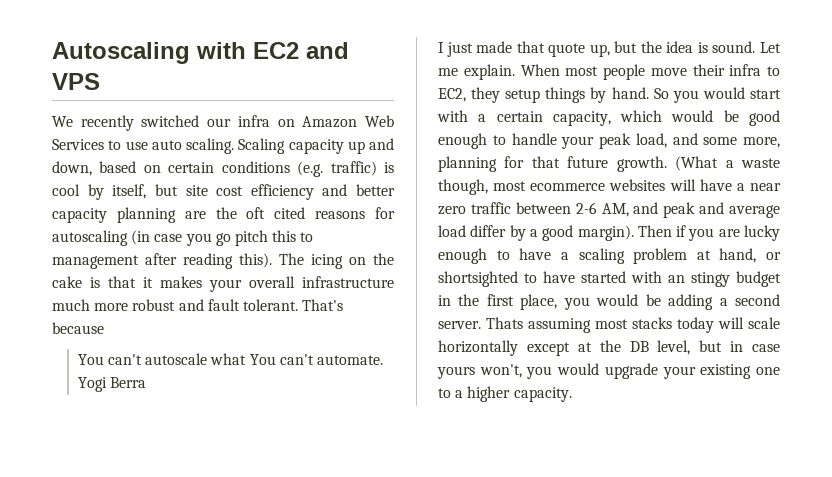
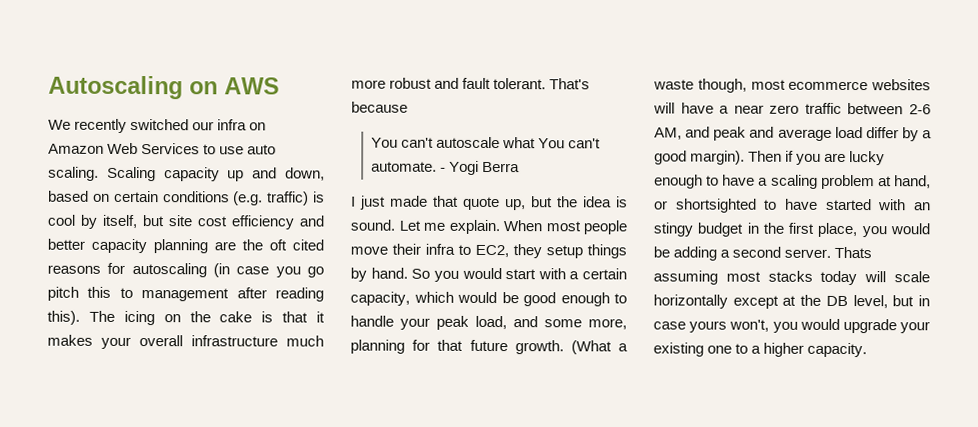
- Autoscaling with EC2 and VPS
+ Autoscaling on AWS
- Yogi Berra
+ - Yogi Berra

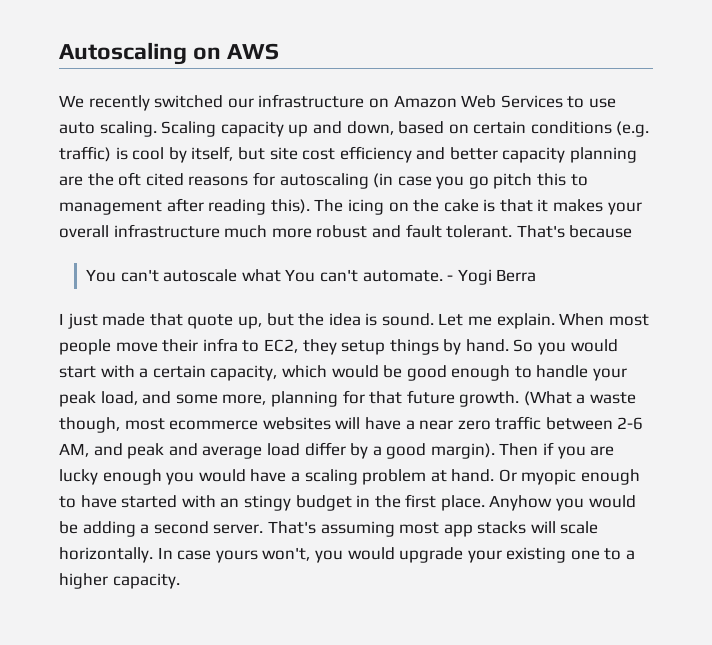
- We recently switched our infra on Amazon Web Services to use auto scaling.
+ We recently switched our infrastructure on Amazon Web Services to use auto scaling.
- Then if you are lucky enough to have a scaling problem at hand, or shortsighted to have started with an stingy budget in the first place, you would be adding a second server.
+ Then if you are lucky enough you would have a scaling problem at hand. Or myopic enough to have started with an stingy budget in the first place. Anyhow you would be adding a second server.
- Thats assuming most stacks today will scale horizontally except at the DB level, but in case yours won't, you would upgrade your existing one to a higher capacity.
+ That's assuming most app stacks will scale horizontally. In case yours won't, you would upgrade your existing one to a higher capacity.

